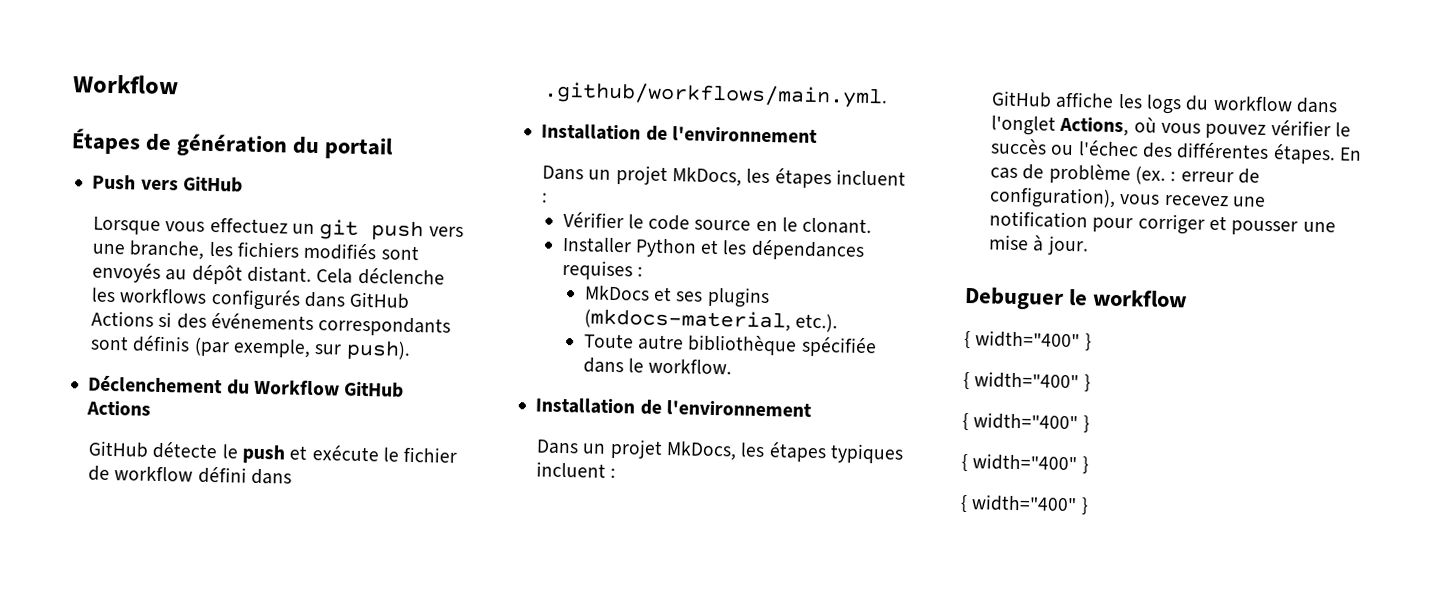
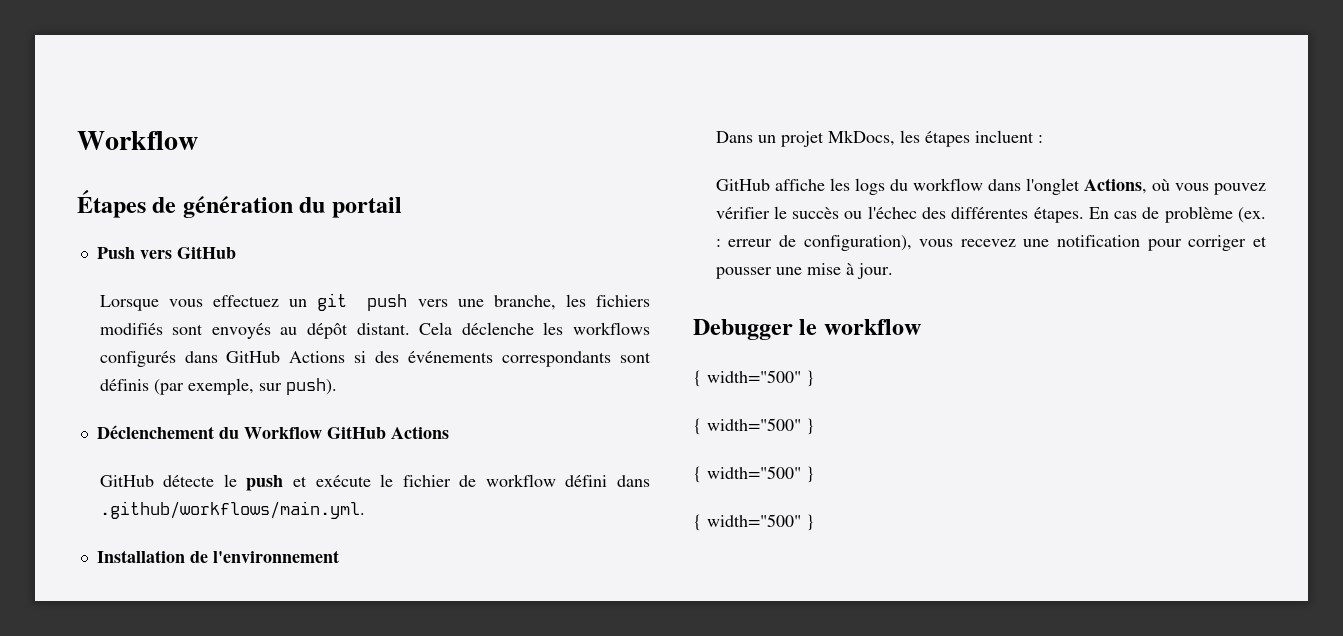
- Vérifier le code source en le clonant.
- Installer Python et les dépendances requises :
- MkDocs et ses plugins (mkdocs-material, etc.).
- Toute autre bibliothèque spécifiée dans le workflow.
- Installation de l'environnement
- Dans un projet MkDocs, les étapes typiques incluent :
- Debuguer le workflow
- { width="400" }
- { width="400" }
- { width="400" }
- { width="400" }
- { width="400" }
+ Debugger le workflow
+ { width="500" }
+ { width="500" }
+ { width="500" }
+ { width="500" }

